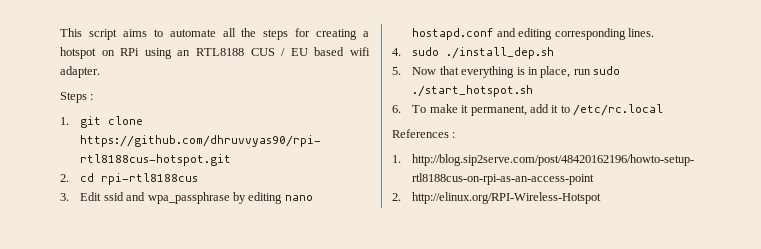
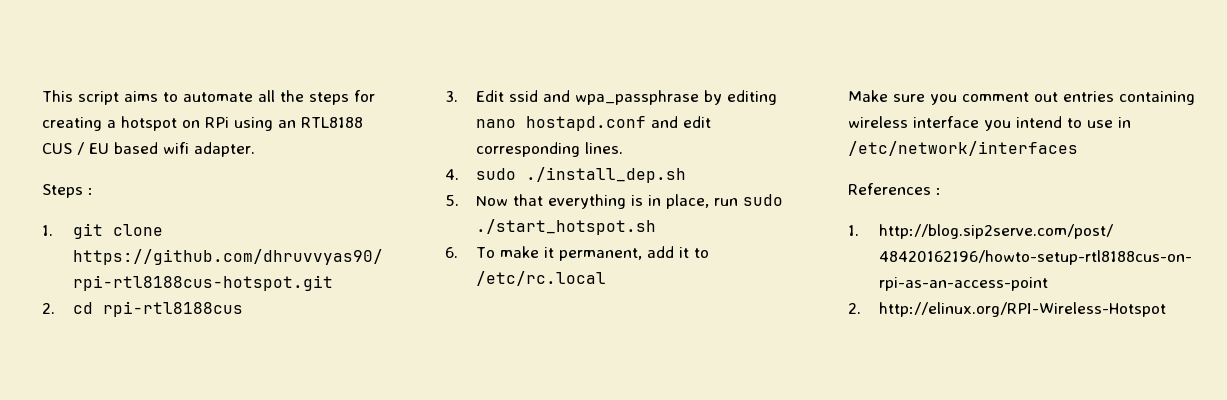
- 3. Edit ssid and wpa_passphrase by editing nano hostapd.conf and editing corresponding lines.
+ 3. Edit ssid and wpa_passphrase by editing nano hostapd.conf and edit corresponding lines.
+ Make sure you comment out entries containing wireless interface you intend to use in /etc/network/interfaces

